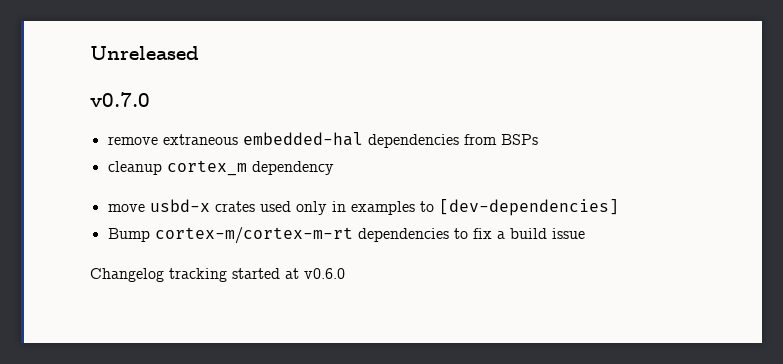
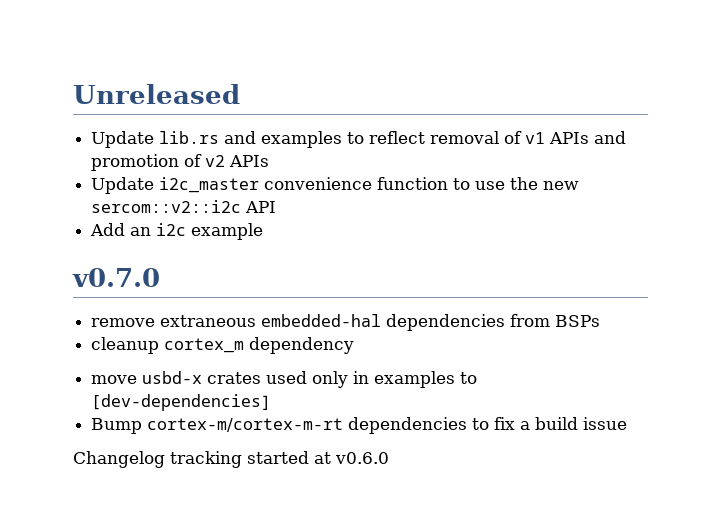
+ Update lib.rs and examples to reflect removal of v1 APIs and promotion of v2 APIs
+ Update i2c_master convenience function to use the new sercom::v2::i2c API
+ Add an i2c example

